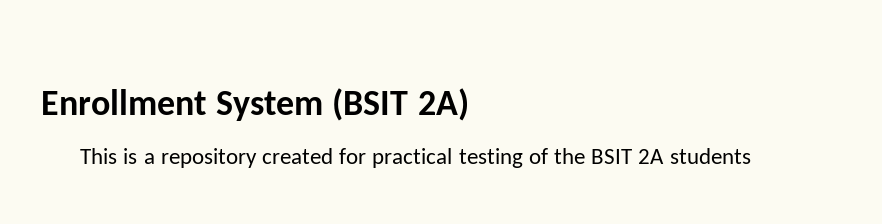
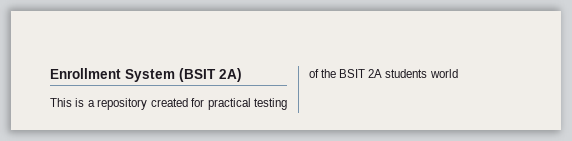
- This is a repository created for practical testing of the BSIT 2A students
+ This is a repository created for practical testing of the BSIT 2A students world

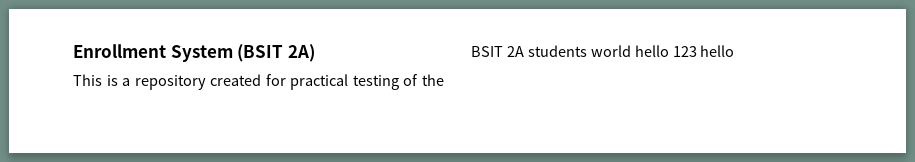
- This is a repository created for practical testing of the BSIT 2A students world
+ This is a repository created for practical testing of the BSIT 2A students world hello 123 hello

